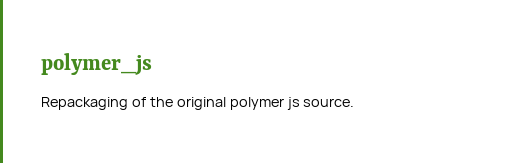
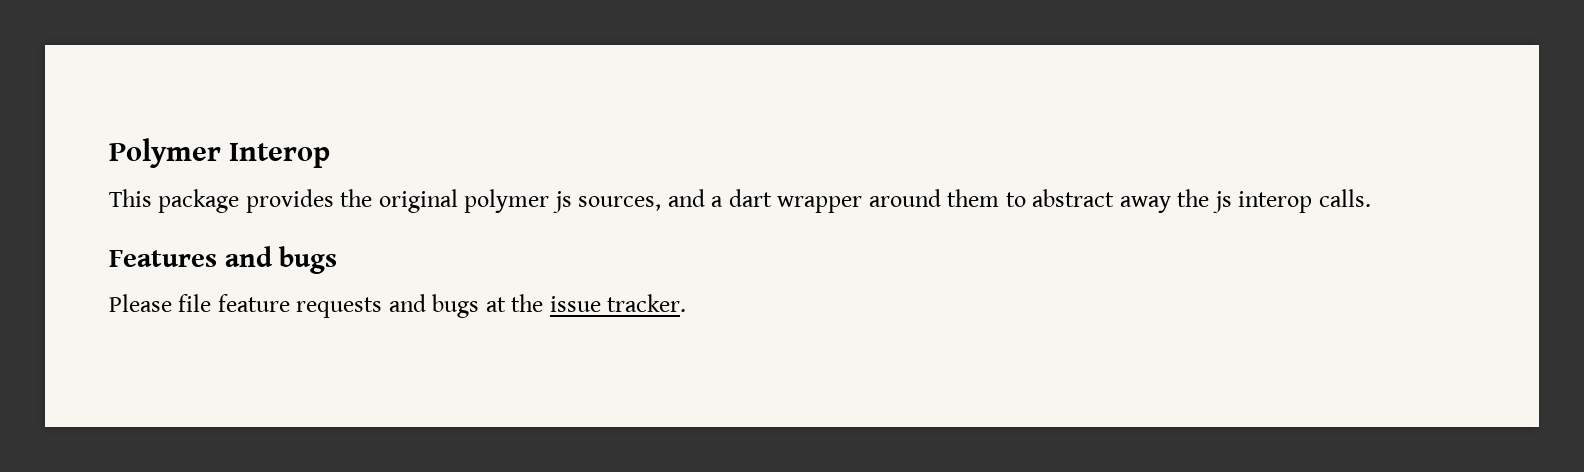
- polymer_js
- Repackaging of the original polymer js source.
+ Polymer Interop
+ This package provides the original polymer js sources, and a dart wrapper around them to abstract away the js interop calls.
+ Features and bugs
+ Please file feature requests and bugs at the issue tracker.

